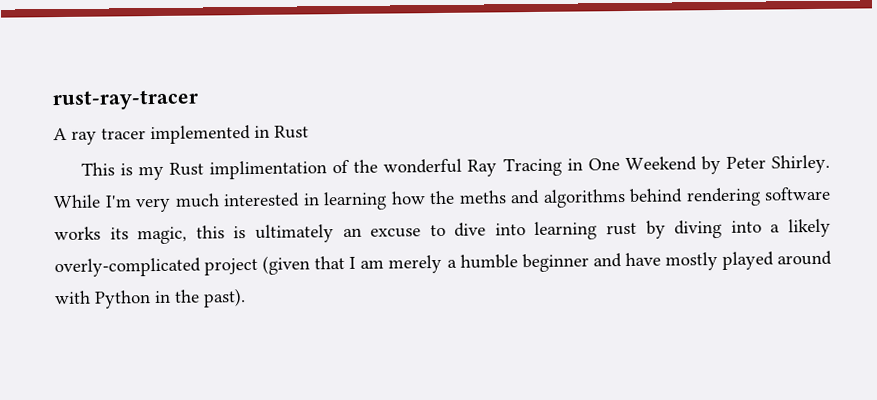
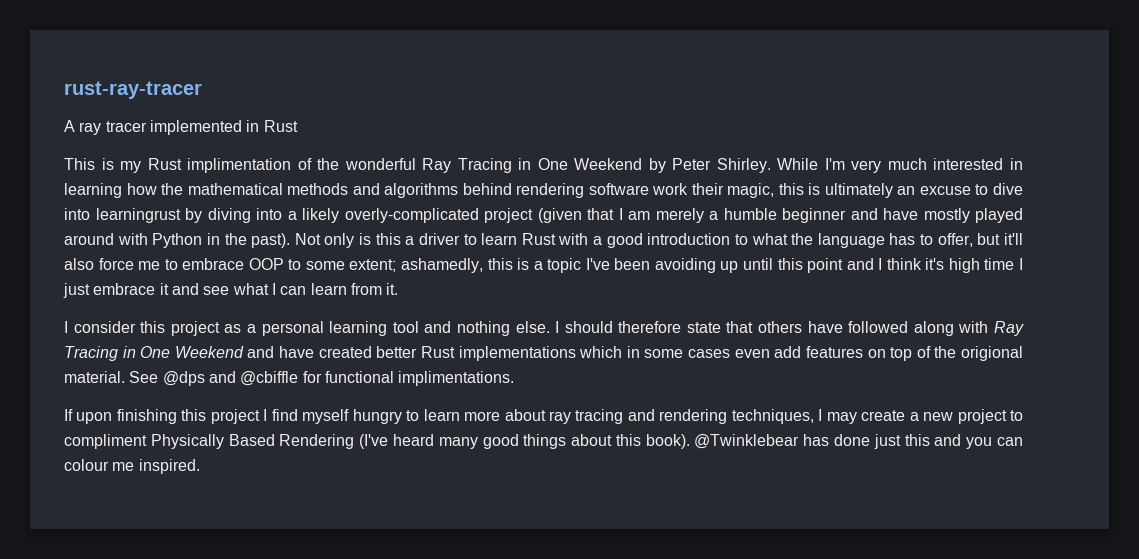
- While I'm very much interested in learning how the meths and algorithms behind rendering software works its magic, this is ultimately an excuse to dive into learning rust by diving into a likely overly-complicated project (given that I am merely a humble beginner and have mostly played around with Python in the past).
+ While I'm very much interested in learning how the mathematical methods and algorithms behind rendering software work their magic, this is ultimately an excuse to dive into learningrust by diving into a likely overly-complicated project (given that I am merely a humble beginner and have mostly played around with Python in the past).
+ Not only is this a driver to learn Rust with a good introduction to what the language has to offer, but it'll also force me to embrace OOP to some extent; ashamedly, this is a topic I've been avoiding up until this point and I think it's high time I just embrace it and see what I can learn from it.
+ I consider this project as a personal learning tool and nothing else. I should therefore state that others have followed along with Ray Tracing in One Weekend and have created better Rust implementations which in some cases even add features on top of the origional material. See @dps and @cbiffle for functional implimentations.
+ If upon finishing this project I find myself hungry to learn more about ray tracing and rendering techniques, I may create a new project to compliment Physically Based Rendering (I've heard many good things about this book). @Twinklebear has done just this and you can colour me inspired.

